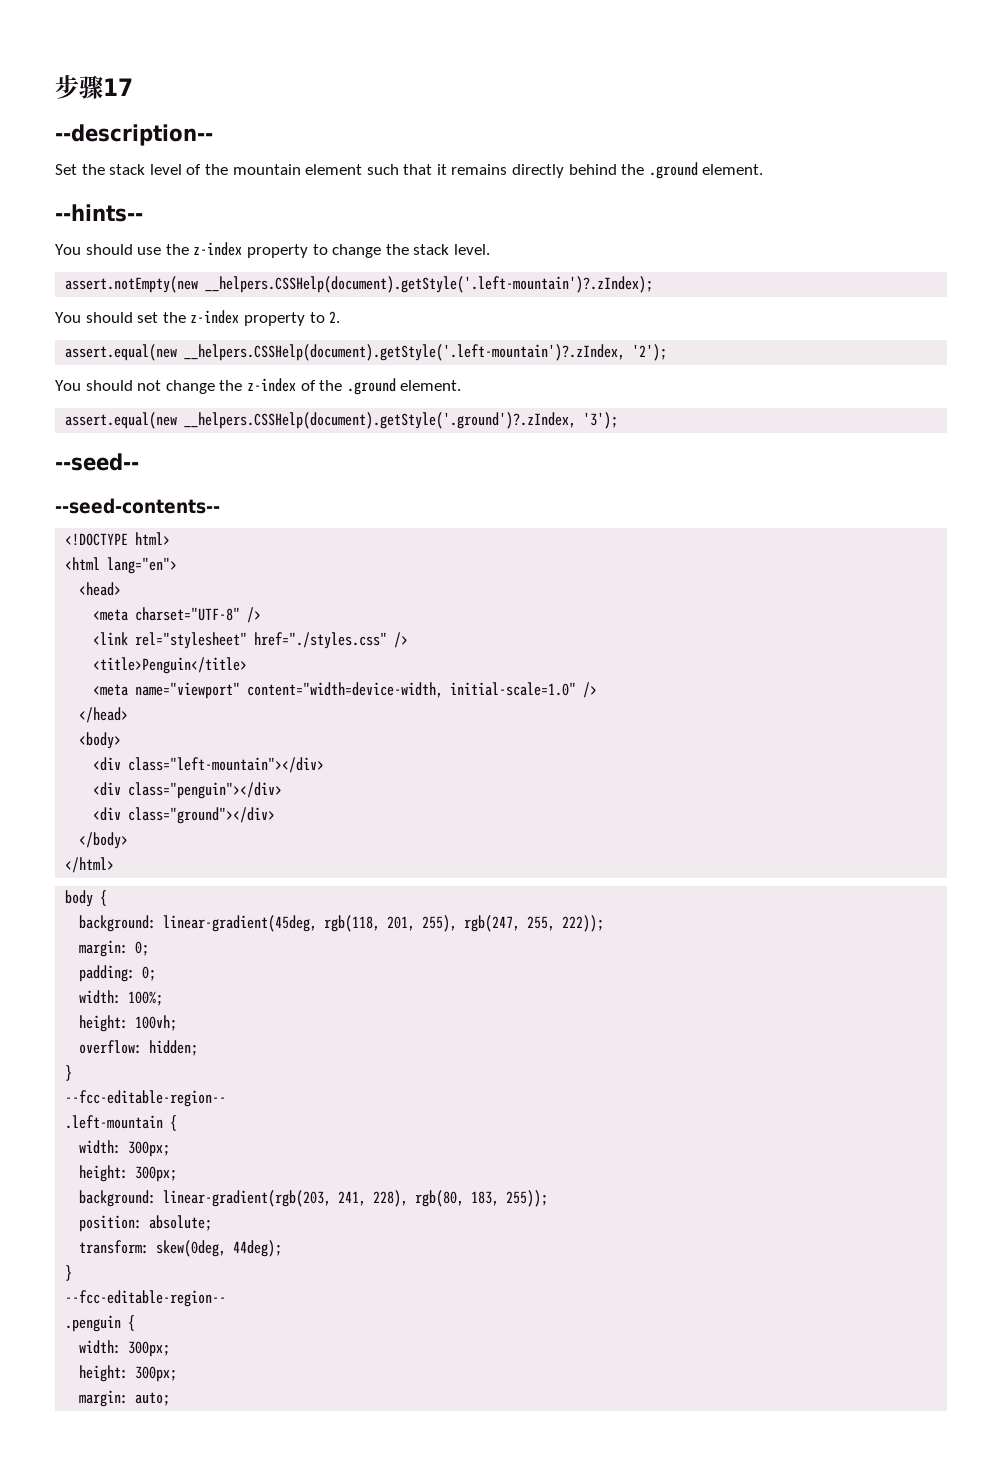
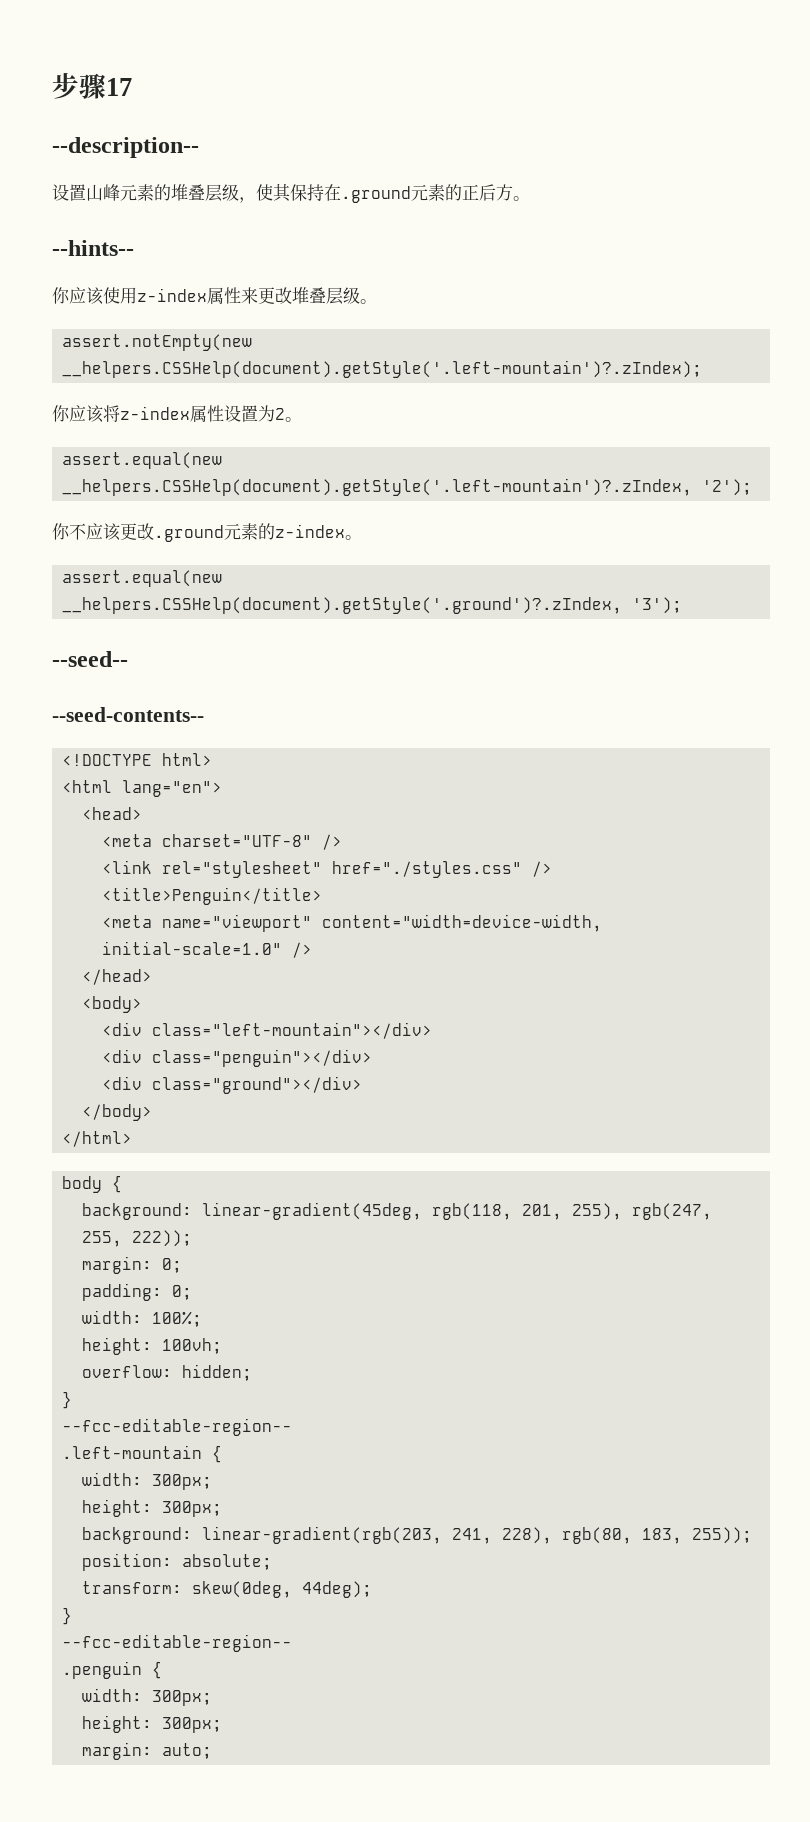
- Set the stack level of the mountain element such that it remains directly behind the .ground element.
+ 设置山峰元素的堆叠层级，使其保持在.ground元素的正后方。
  --hints--
- You should use the z-index property to change the stack level.
+ 你应该使用z-index属性来更改堆叠层级。
  assert.notEmpty(new __helpers.CSSHelp(document).getStyle('.left-mountain')?.zIndex);
- You should set the z-index property to 2.
+ 你应该将z-index属性设置为2。
  assert.equal(new __helpers.CSSHelp(document).getStyle('.left-mountain')?.zIndex, '2');
- You should not change the z-index of the .ground element.
+ 你不应该更改.ground元素的z-index。

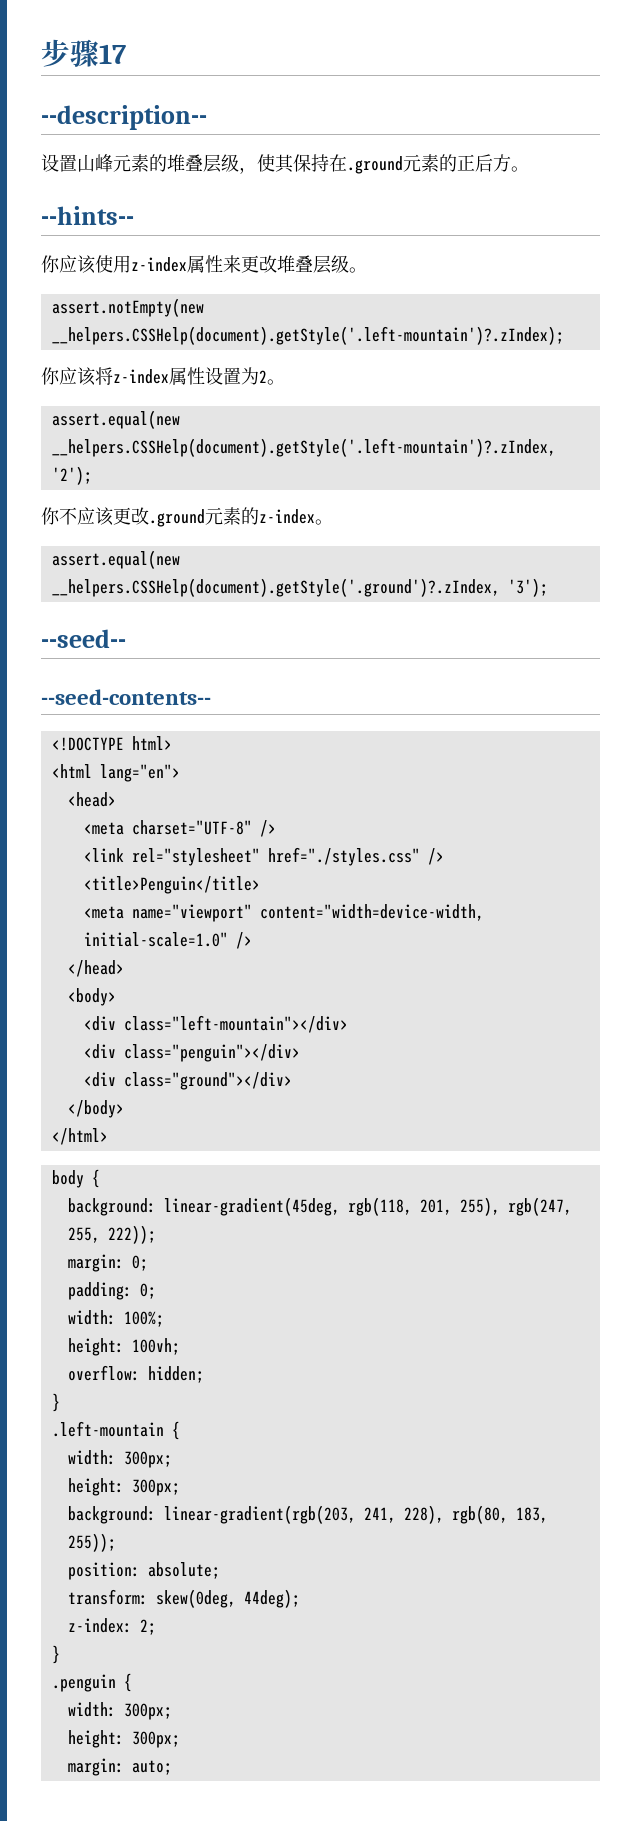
  overflow: hidden;
  }
- --fcc-editable-region--
  transform: skew(0deg, 44deg);
+ z-index: 2;
  }
- --fcc-editable-region--

